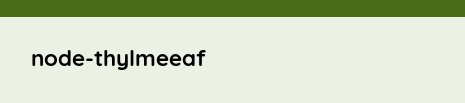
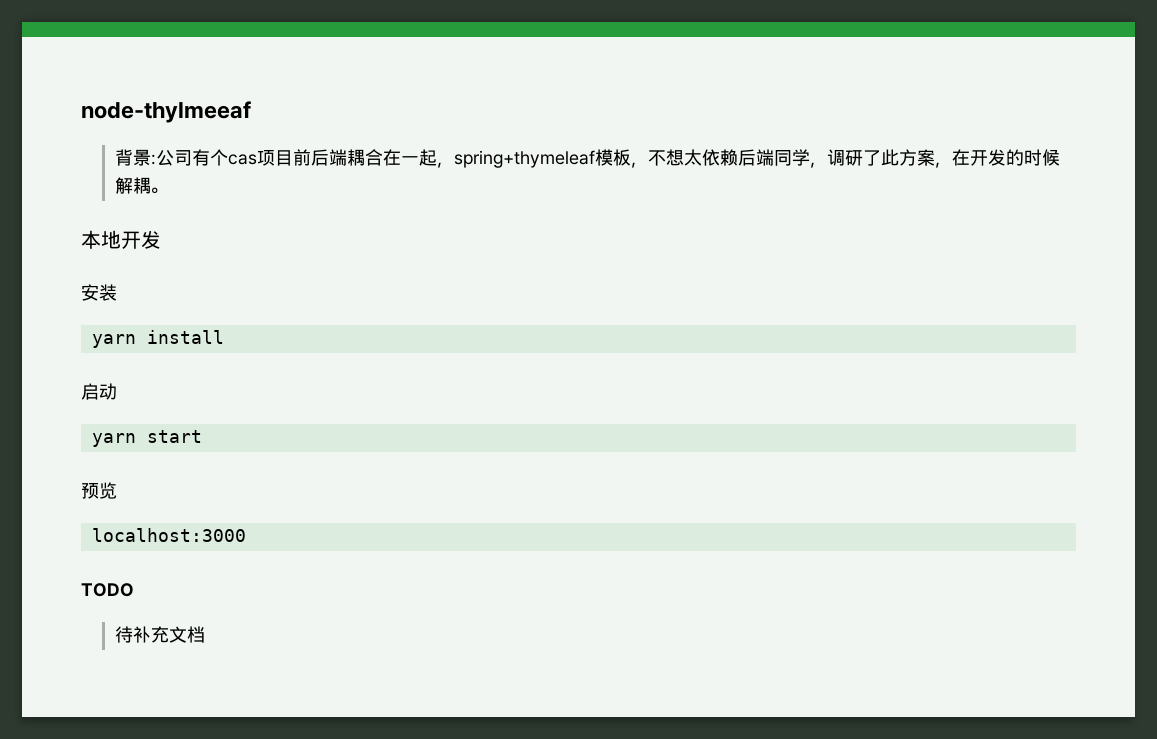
+ 背景:公司有个cas项目前后端耦合在一起，spring+thymeleaf模板，不想太依赖后端同学，调研了此方案，在开发的时候解耦。
+ 本地开发
+ 安装
+ yarn install
+ 启动
+ yarn start
+ 预览
+ localhost:3000
+ TODO
+ 待补充文档

